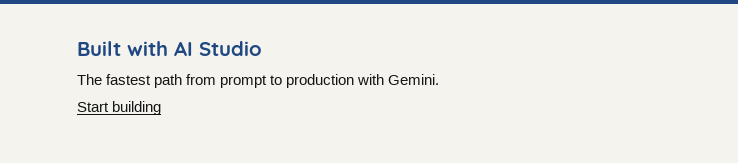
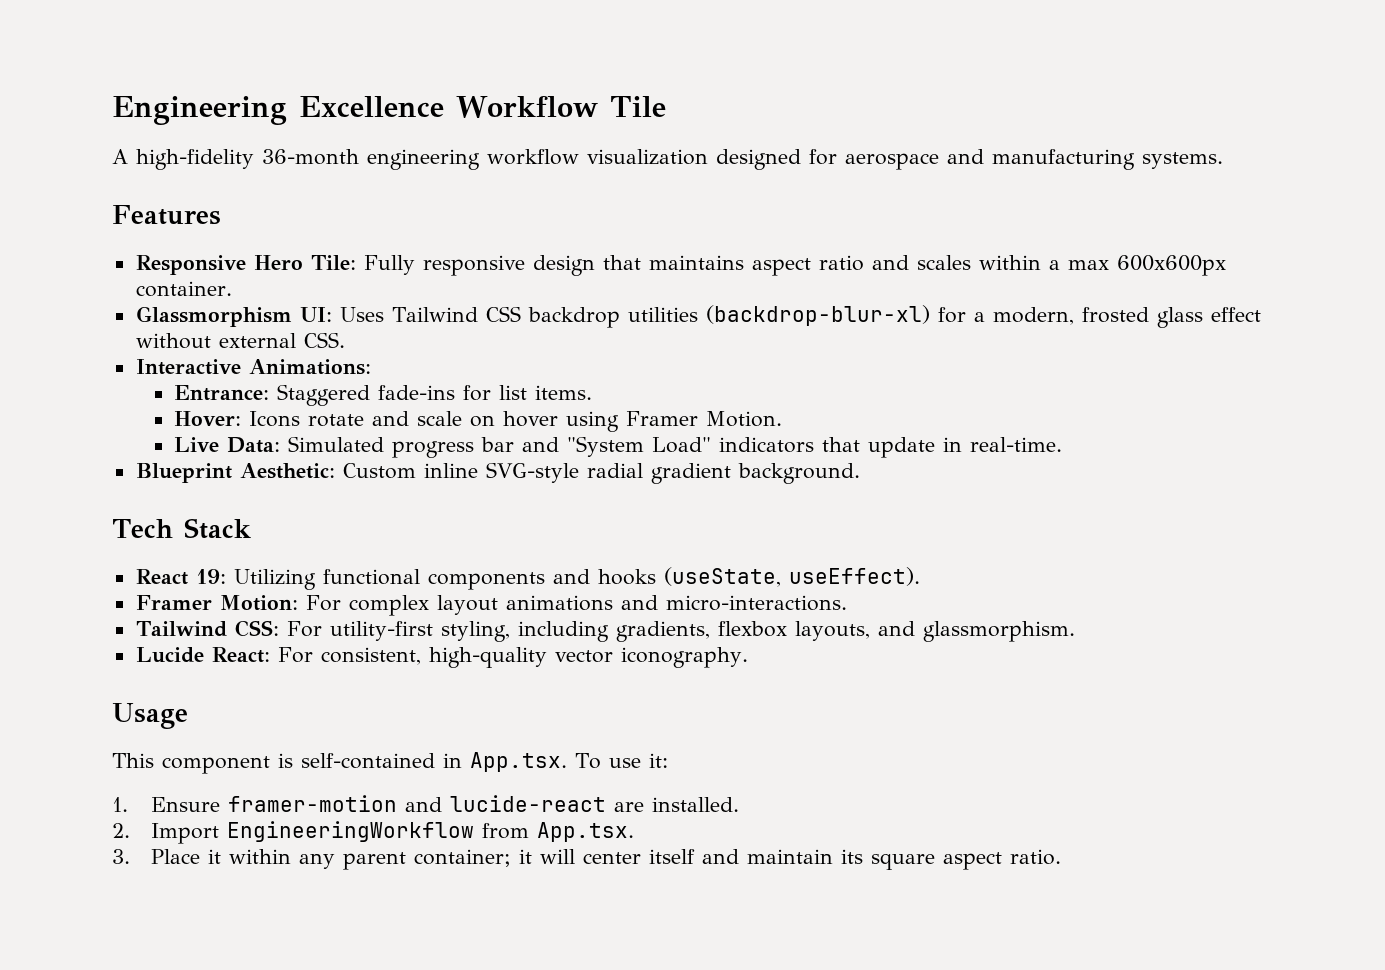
- Built with AI Studio
- The fastest path from prompt to production with Gemini.
- Start building
+ Engineering Excellence Workflow Tile
+ A high-fidelity 36-month engineering workflow visualization designed for aerospace and manufacturing systems.
+ Features
+ Responsive Hero Tile: Fully responsive design that maintains aspect ratio and scales within a max 600x600px container.
+ Glassmorphism UI: Uses Tailwind CSS backdrop utilities (backdrop-blur-xl) for a modern, frosted glass effect without external CSS.
+ Interactive Animations:
+ Entrance: Staggered fade-ins for list items.
+ Hover: Icons rotate and scale on hover using Framer Motion.
+ Live Data: Simulated progress bar and "System Load" indicators that update in real-time.
+ Blueprint Aesthetic: Custom inline SVG-style radial gradient background.
+ Tech Stack
+ React 19: Utilizing functional components and hooks (useState, useEffect).
+ Framer Motion: For complex layout animations and micro-interactions.
+ Tailwind CSS: For utility-first styling, including gradients, flexbox layouts, and glassmorphism.
+ Lucide React: For consistent, high-quality vector iconography.
+ Usage
+ This component is self-contained in App.tsx. To use it:
+ 1. Ensure framer-motion and lucide-react are installed.
+ 2. Import EngineeringWorkflow from App.tsx.
+ 3. Place it within any parent container; it will center itself and maintain its square aspect ratio.

